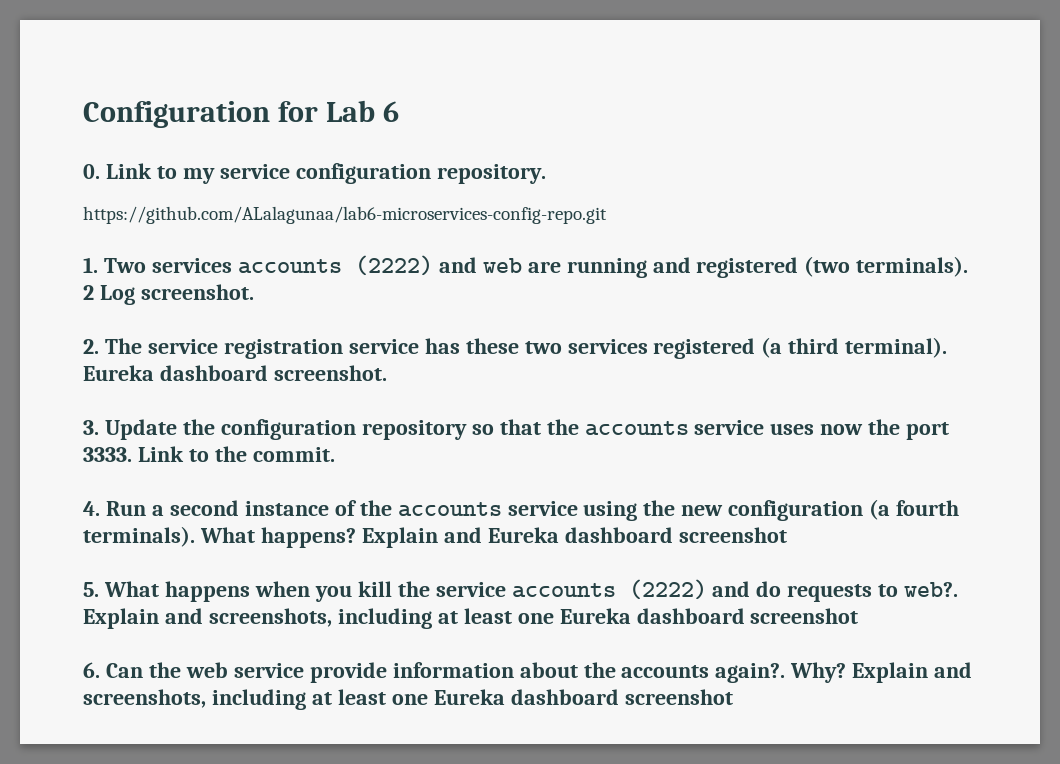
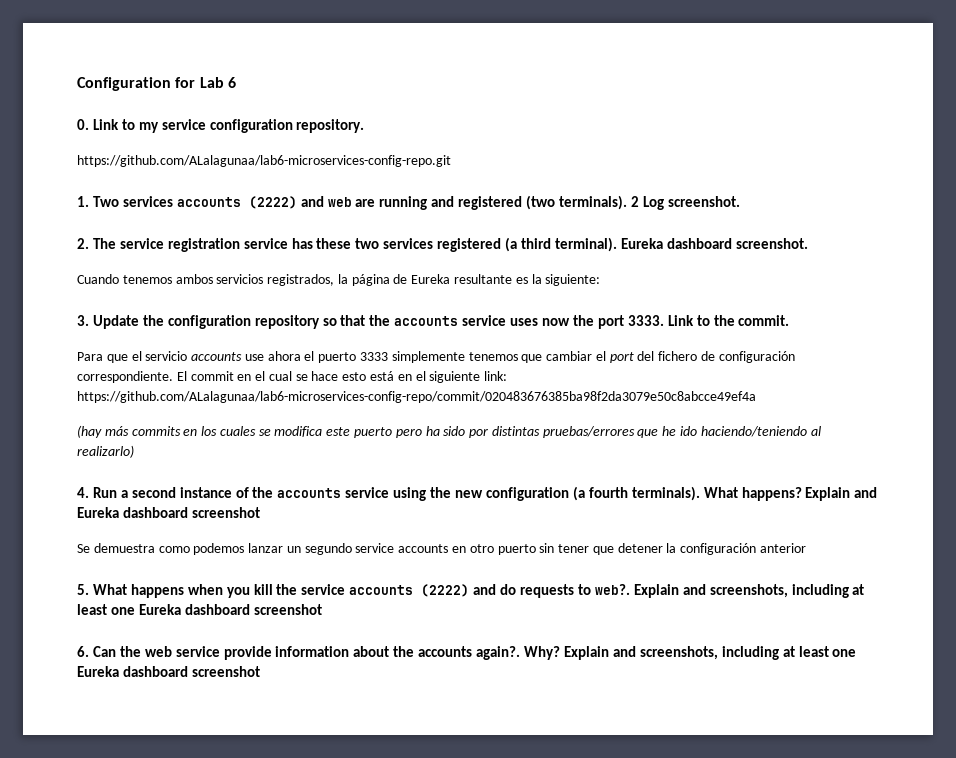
+ Cuando tenemos ambos servicios registrados, la página de Eureka resultante es la siguiente:
+ Para que el servicio accounts use ahora el puerto 3333 simplemente tenemos que cambiar el port del fichero de configuración correspondiente. El commit en el cual se hace esto está en el siguiente link: https://github.com/ALalagunaa/lab6-microservices-config-repo/commit/020483676385ba98f2da3079e50c8abcce49ef4a
+ (hay más commits en los cuales se modifica este puerto pero ha sido por distintas pruebas/errores que he ido haciendo/teniendo al realizarlo)
+ Se demuestra como podemos lanzar un segundo service accounts en otro puerto sin tener que detener la configuración anterior

